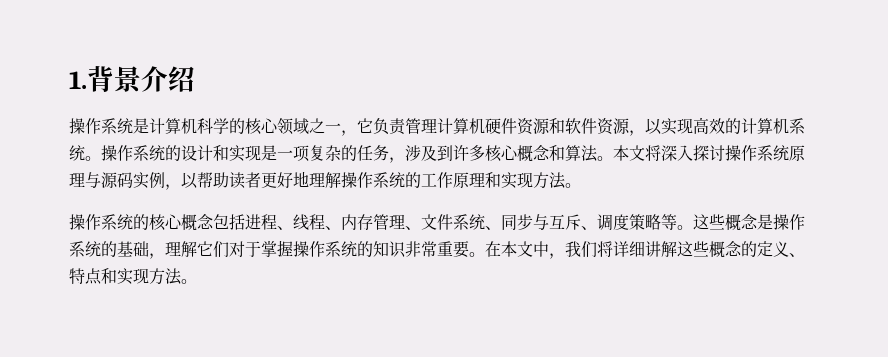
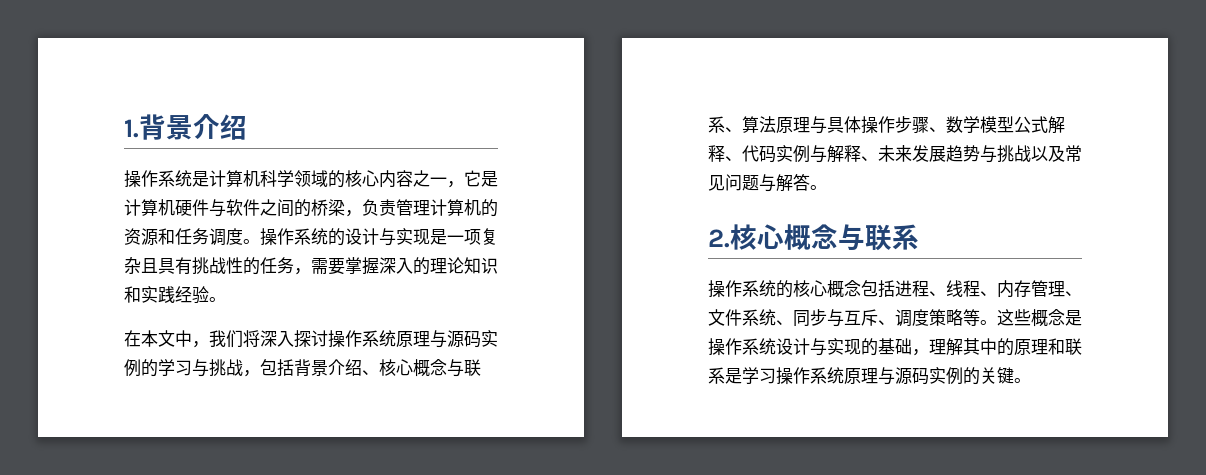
- 操作系统是计算机科学的核心领域之一，它负责管理计算机硬件资源和软件资源，以实现高效的计算机系统。
+ 操作系统是计算机科学领域的核心内容之一，它是计算机硬件与软件之间的桥梁，负责管理计算机的资源和任务调度。
- 操作系统的设计和实现是一项复杂的任务，涉及到许多核心概念和算法。本文将深入探讨操作系统原理与源码实例，以帮助读者更好地理解操作系统的工作原理和实现方法。
+ 操作系统的设计与实现是一项复杂且具有挑战性的任务，需要掌握深入的理论知识和实践经验。
+ 在本文中，我们将深入探讨操作系统原理与源码实例的学习与挑战，包括背景介绍、核心概念与联系、算法原理与具体操作步骤、数学模型公式解释、代码实例与解释、未来发展趋势与挑战以及常见问题与解答。
+ 2.核心概念与联系
- 这些概念是操作系统的基础，理解它们对于掌握操作系统的知识非常重要。在本文中，我们将详细讲解这些概念的定义、特点和实现方法。
+ 这些概念是操作系统设计与实现的基础，理解其中的原理和联系是学习操作系统原理与源码实例的关键。

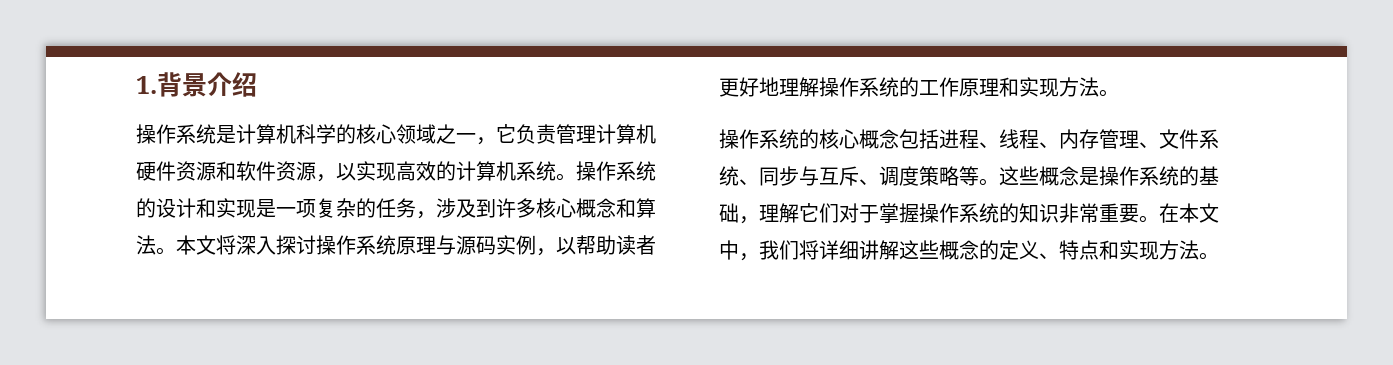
- 操作系统是计算机科学领域的核心内容之一，它是计算机硬件与软件之间的桥梁，负责管理计算机的资源和任务调度。
+ 操作系统是计算机科学的核心领域之一，它负责管理计算机硬件资源和软件资源，以实现高效的计算机系统。
- 操作系统的设计与实现是一项复杂且具有挑战性的任务，需要掌握深入的理论知识和实践经验。
- 在本文中，我们将深入探讨操作系统原理与源码实例的学习与挑战，包括背景介绍、核心概念与联系、算法原理与具体操作步骤、数学模型公式解释、代码实例与解释、未来发展趋势与挑战以及常见问题与解答。
- 2.核心概念与联系
+ 操作系统的设计和实现是一项复杂的任务，涉及到许多核心概念和算法。本文将深入探讨操作系统原理与源码实例，以帮助读者更好地理解操作系统的工作原理和实现方法。
- 这些概念是操作系统设计与实现的基础，理解其中的原理和联系是学习操作系统原理与源码实例的关键。
+ 这些概念是操作系统的基础，理解它们对于掌握操作系统的知识非常重要。在本文中，我们将详细讲解这些概念的定义、特点和实现方法。

